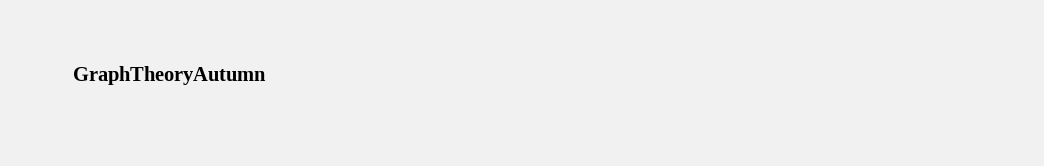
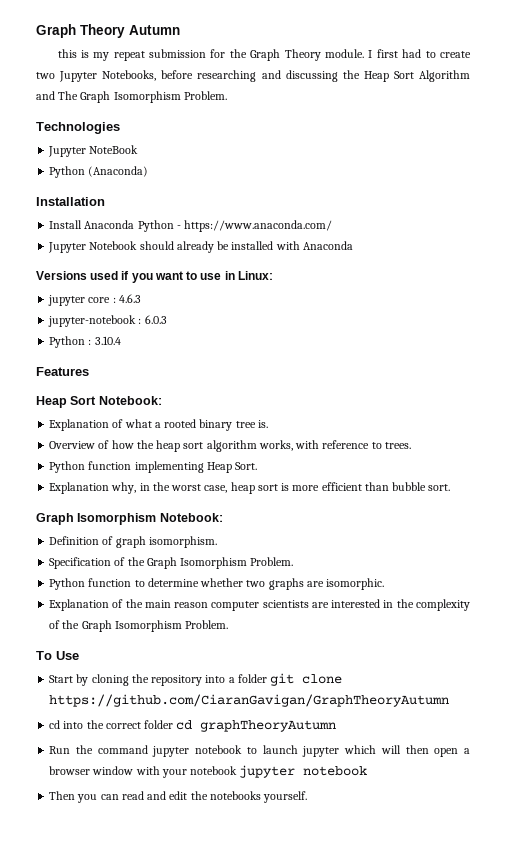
- GraphTheoryAutumn
+ Graph Theory Autumn
+ this is my repeat submission for the Graph Theory module. I first had to create two Jupyter Notebooks, before researching and discussing the Heap Sort Algorithm and The Graph Isomorphism Problem.
+ Technologies
+ Jupyter NoteBook
+ Python (Anaconda)
+ Installation
+ Install Anaconda Python - https://www.anaconda.com/
+ Jupyter Notebook should already be installed with Anaconda
+ Versions used if you want to use in Linux:
+ jupyter core : 4.6.3
+ jupyter-notebook : 6.0.3
+ Python : 3.10.4
+ Features
+ Heap Sort Notebook:
+ Explanation of what a rooted binary tree is.
+ Overview of how the heap sort algorithm works, with reference to trees.
+ Python function implementing Heap Sort.
+ Explanation why, in the worst case, heap sort is more efficient than bubble sort.
+ Graph Isomorphism Notebook:
+ Definition of graph isomorphism.
+ Specification of the Graph Isomorphism Problem.
+ Python function to determine whether two graphs are isomorphic.
+ Explanation of the main reason computer scientists are interested in the complexity of the Graph Isomorphism Problem.
+ To Use
+ Start by cloning the repository into a folder git clone https://github.com/CiaranGavigan/GraphTheoryAutumn
+ cd into the correct folder cd graphTheoryAutumn
+ Run the command jupyter notebook to launch jupyter which will then open a browser window with your notebook jupyter notebook
+ Then you can read and edit the notebooks yourself.

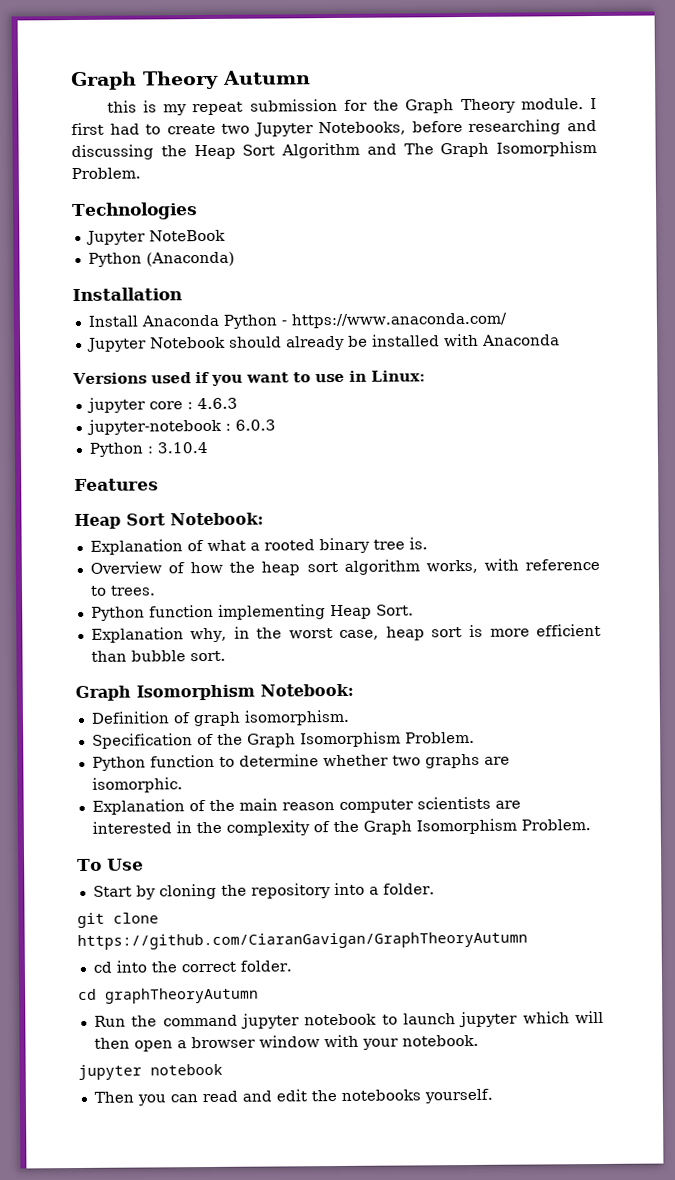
- Start by cloning the repository into a folder git clone https://github.com/CiaranGavigan/GraphTheoryAutumn
+ Start by cloning the repository into a folder.
+ git clone https://github.com/CiaranGavigan/GraphTheoryAutumn
- cd into the correct folder cd graphTheoryAutumn
+ cd into the correct folder.
+ cd graphTheoryAutumn
- Run the command jupyter notebook to launch jupyter which will then open a browser window with your notebook jupyter notebook
+ Run the command jupyter notebook to launch jupyter which will then open a browser window with your notebook.
+ jupyter notebook

